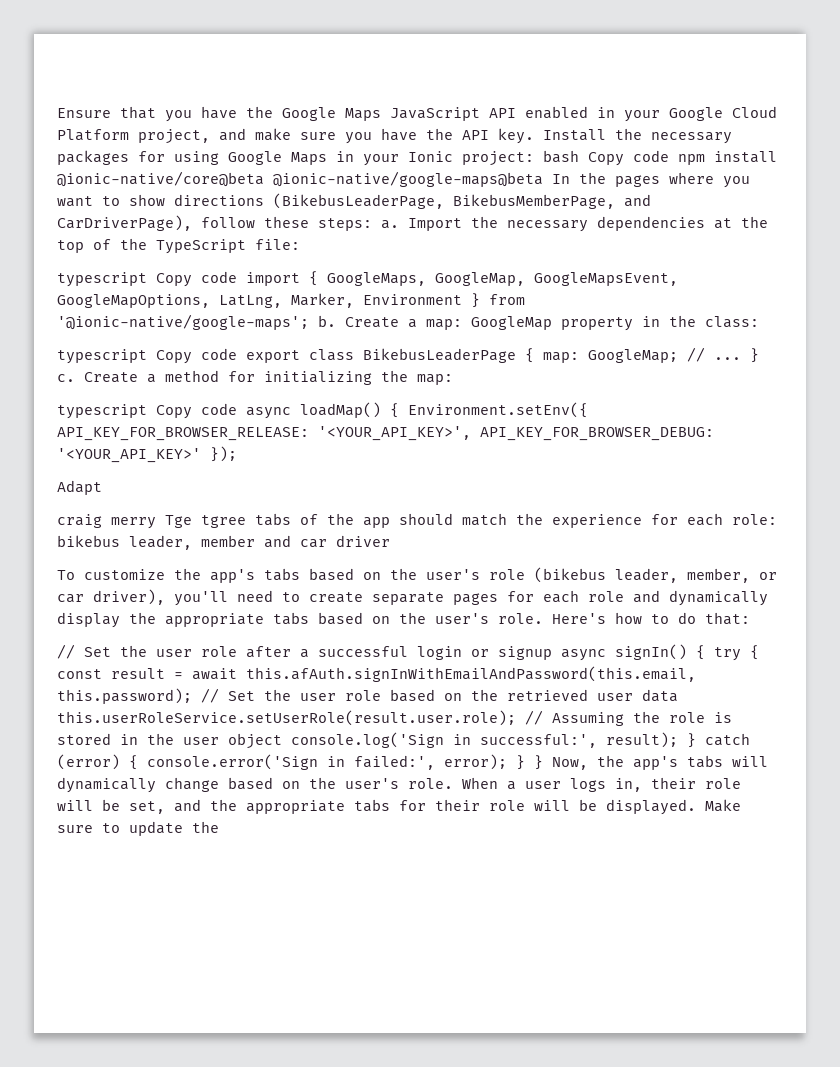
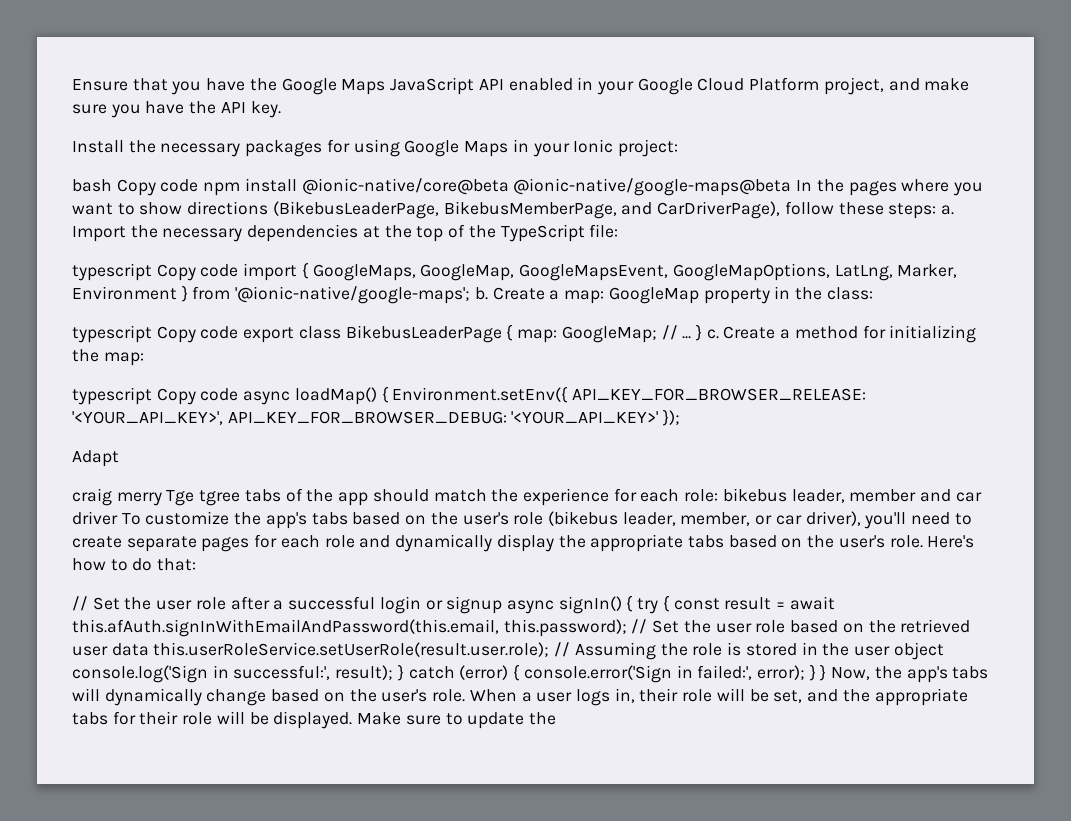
- Ensure that you have the Google Maps JavaScript API enabled in your Google Cloud Platform project, and make sure you have the API key. Install the necessary packages for using Google Maps in your Ionic project: bash Copy code npm install @ionic-native/core@beta @ionic-native/google-maps@beta In the pages where you want to show directions (BikebusLeaderPage, BikebusMemberPage, and CarDriverPage), follow these steps: a.
+ Ensure that you have the Google Maps JavaScript API enabled in your Google Cloud Platform project, and make sure you have the API key.
+ Install the necessary packages for using Google Maps in your Ionic project:
+ bash Copy code npm install @ionic-native/core@beta @ionic-native/google-maps@beta In the pages where you want to show directions (BikebusLeaderPage, BikebusMemberPage, and CarDriverPage), follow these steps: a.
- craig merry Tge tgree tabs of the app should match the experience for each role: bikebus leader, member and car driver
- To customize the app's tabs based on the user's role (bikebus leader, member, or car driver), you'll need to create separate pages for each role and dynamically display the appropriate tabs based on the user's role.
+ craig merry Tge tgree tabs of the app should match the experience for each role: bikebus leader, member and car driver To customize the app's tabs based on the user's role (bikebus leader, member, or car driver), you'll need to create separate pages for each role and dynamically display the appropriate tabs based on the user's role.

